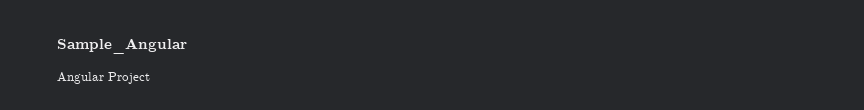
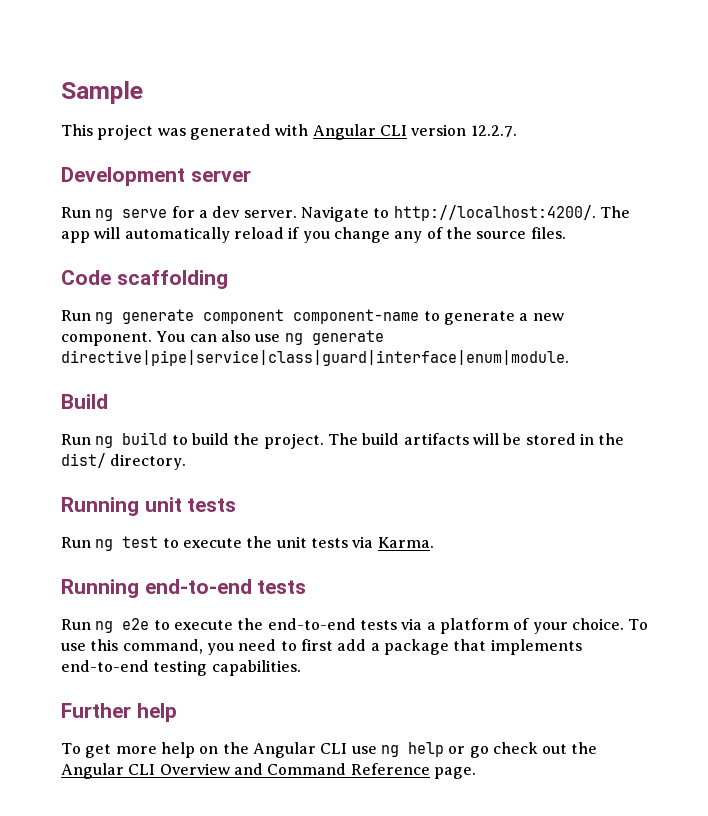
- Sample_Angular
- Angular Project
+ Sample
+ This project was generated with Angular CLI version 12.2.7.
+ Development server
+ Run ng serve for a dev server. Navigate to http://localhost:4200/. The app will automatically reload if you change any of the source files.
+ Code scaffolding
+ Run ng generate component component-name to generate a new component. You can also use ng generate directive|pipe|service|class|guard|interface|enum|module.
+ Build
+ Run ng build to build the project. The build artifacts will be stored in the dist/ directory.
+ Running unit tests
+ Run ng test to execute the unit tests via Karma.
+ Running end-to-end tests
+ Run ng e2e to execute the end-to-end tests via a platform of your choice. To use this command, you need to first add a package that implements end-to-end testing capabilities.
+ Further help
+ To get more help on the Angular CLI use ng help or go check out the Angular CLI Overview and Command Reference page.

